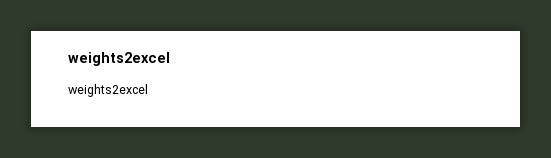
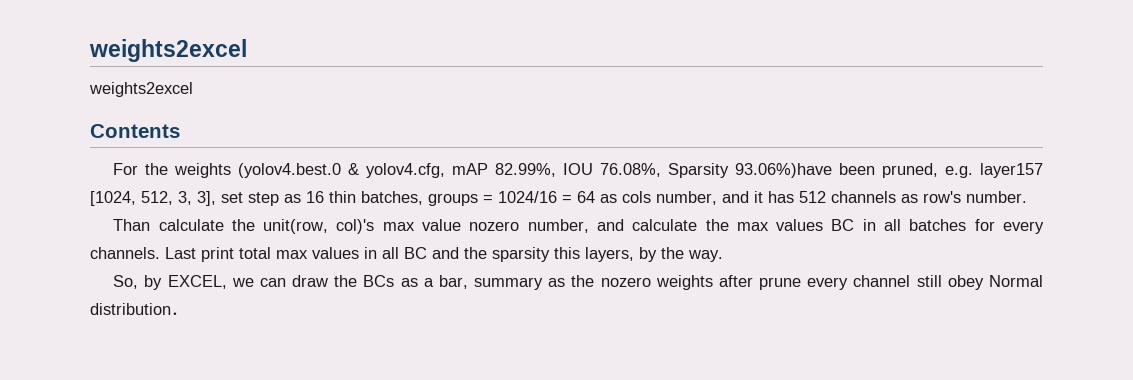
+ Contents
+ For the weights (yolov4.best.0 & yolov4.cfg, mAP 82.99%, IOU 76.08%, Sparsity 93.06%)have been pruned, e.g. layer157 [1024, 512, 3, 3], set step as 16 thin batches, groups = 1024/16 = 64 as cols number, and it has 512 channels as row's number.
+ Than calculate the unit(row, col)'s max value nozero number, and calculate the max values BC in all batches for every channels. Last print total max values in all BC and the sparsity this layers, by the way.
+ So, by EXCEL, we can draw the BCs as a bar, summary as the nozero weights after prune every channel still obey Normal distribution．

